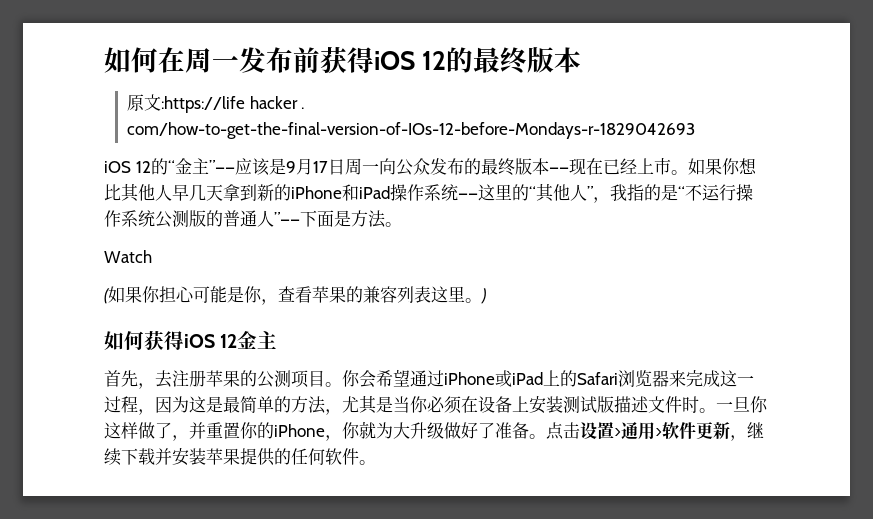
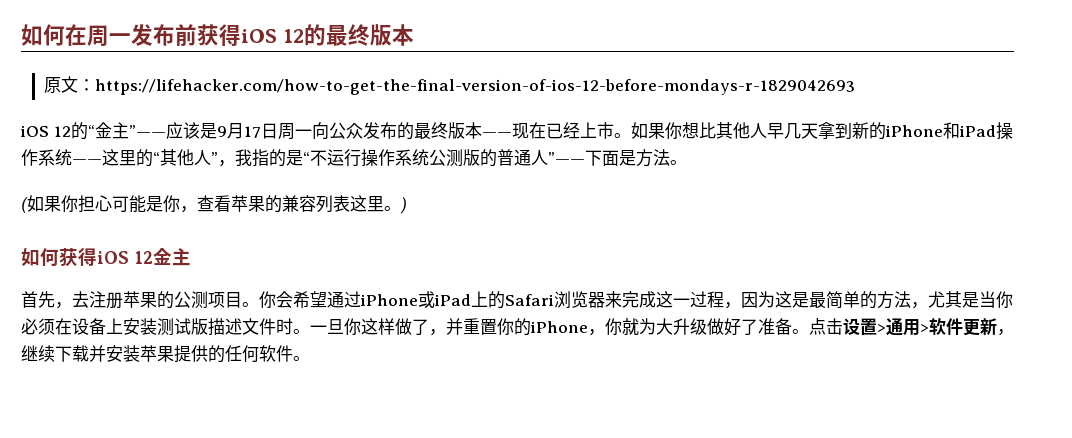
- 原文:https://life hacker . com/how-to-get-the-final-version-of-IOs-12-before-Mondays-r-1829042693
+ 原文：https://lifehacker.com/how-to-get-the-final-version-of-ios-12-before-mondays-r-1829042693
- Watch

